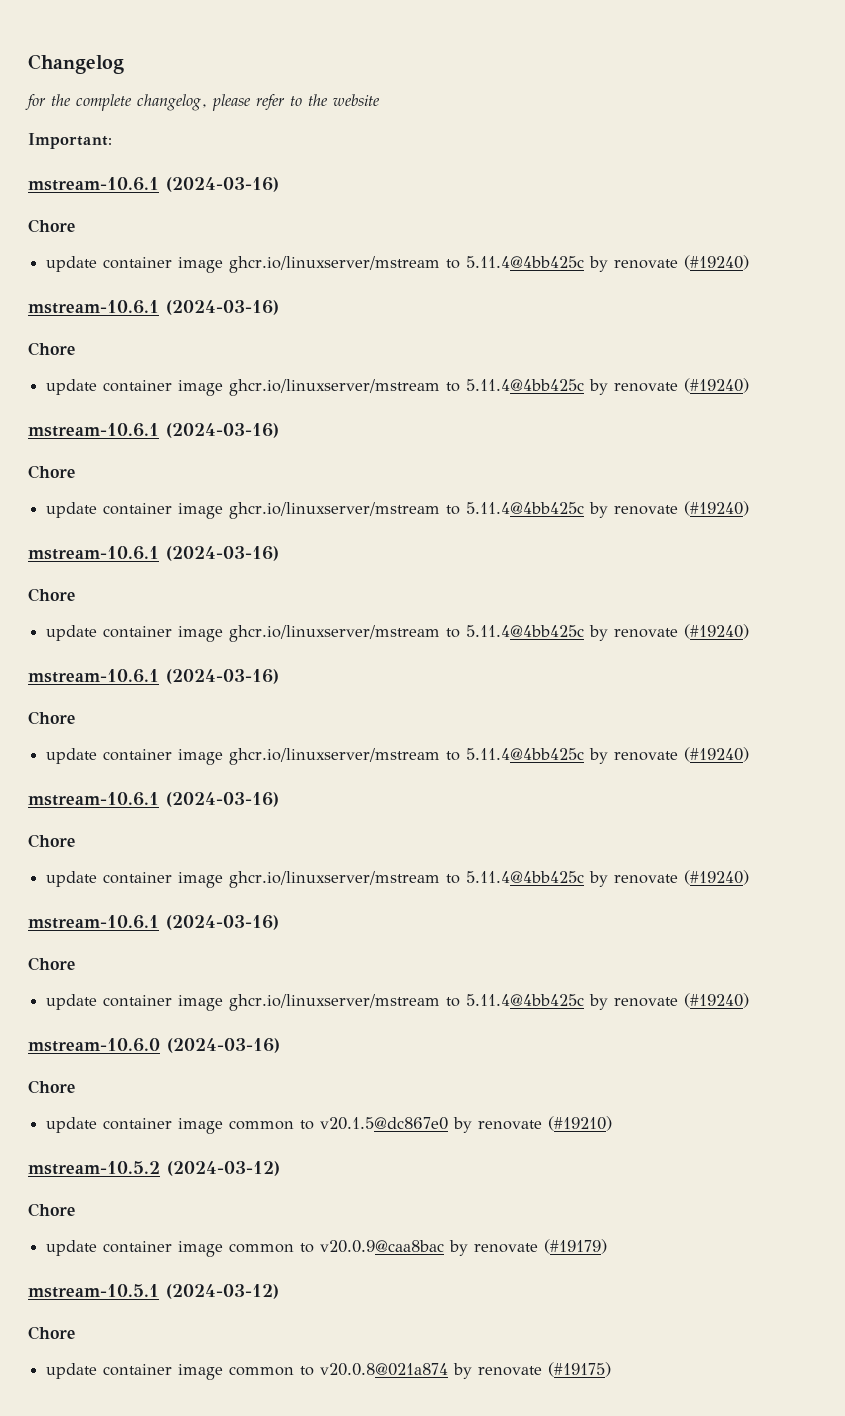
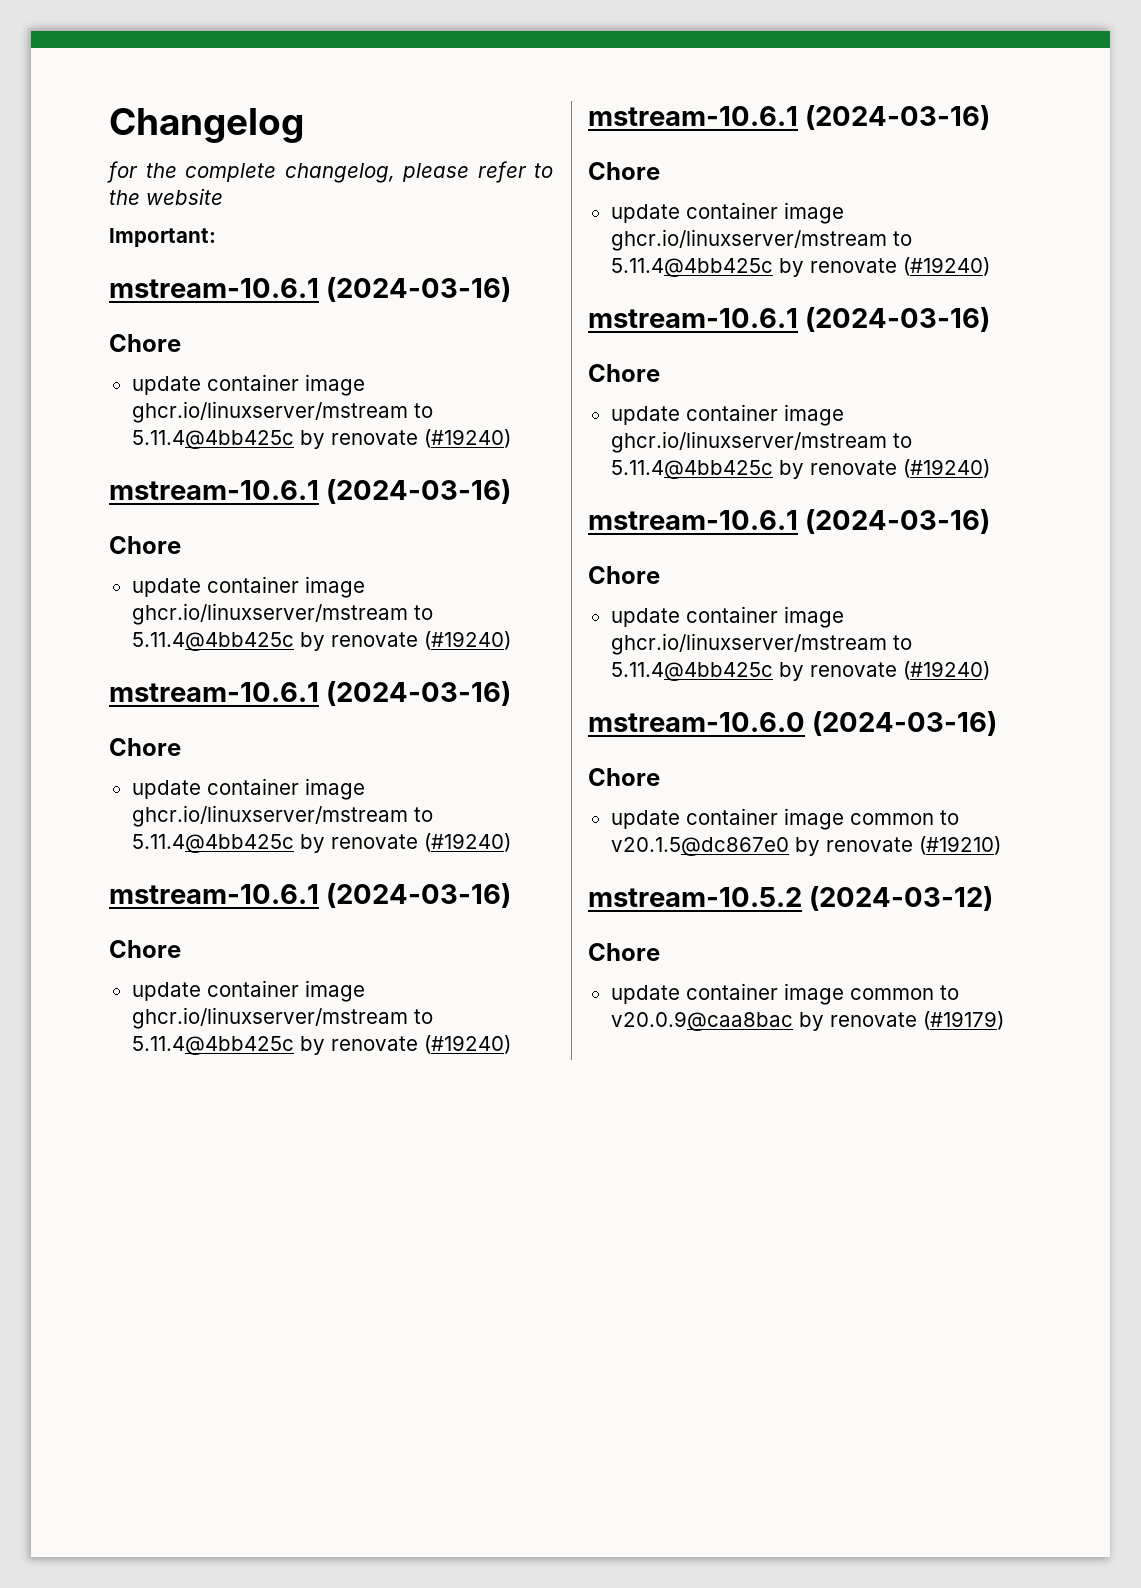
- mstream-10.5.1 (2024-03-12)
- Chore
- update container image common to v20.0.8@021a874 by renovate (#19175)

